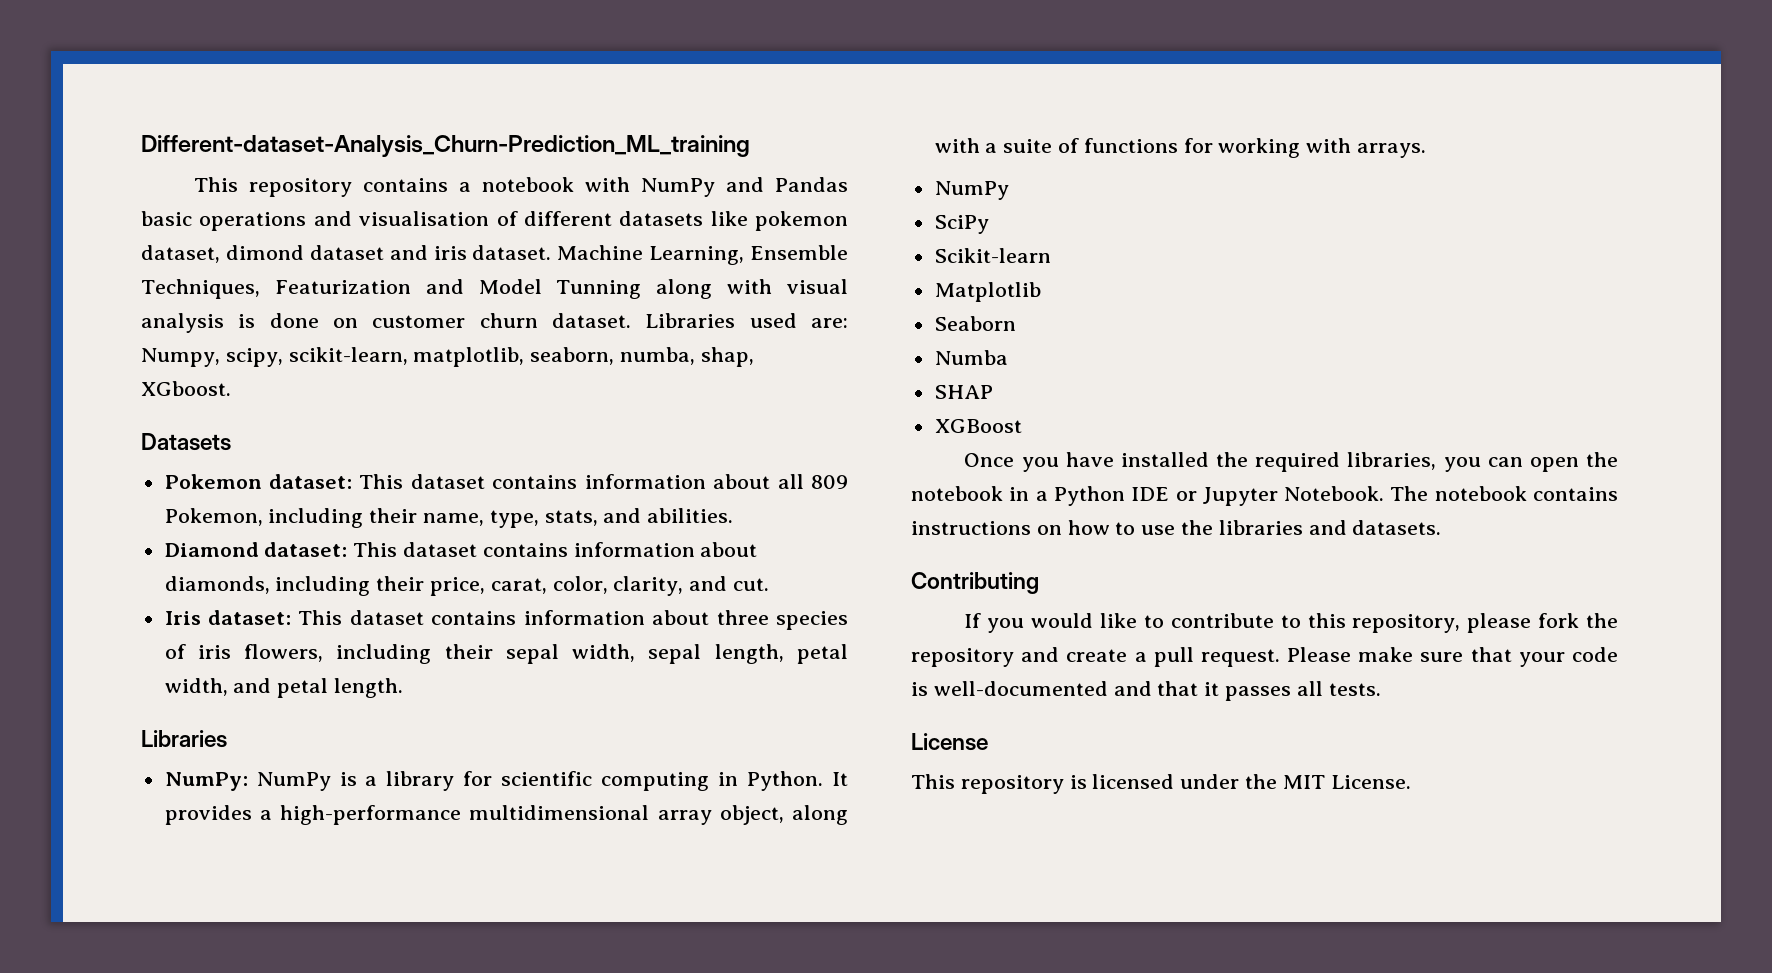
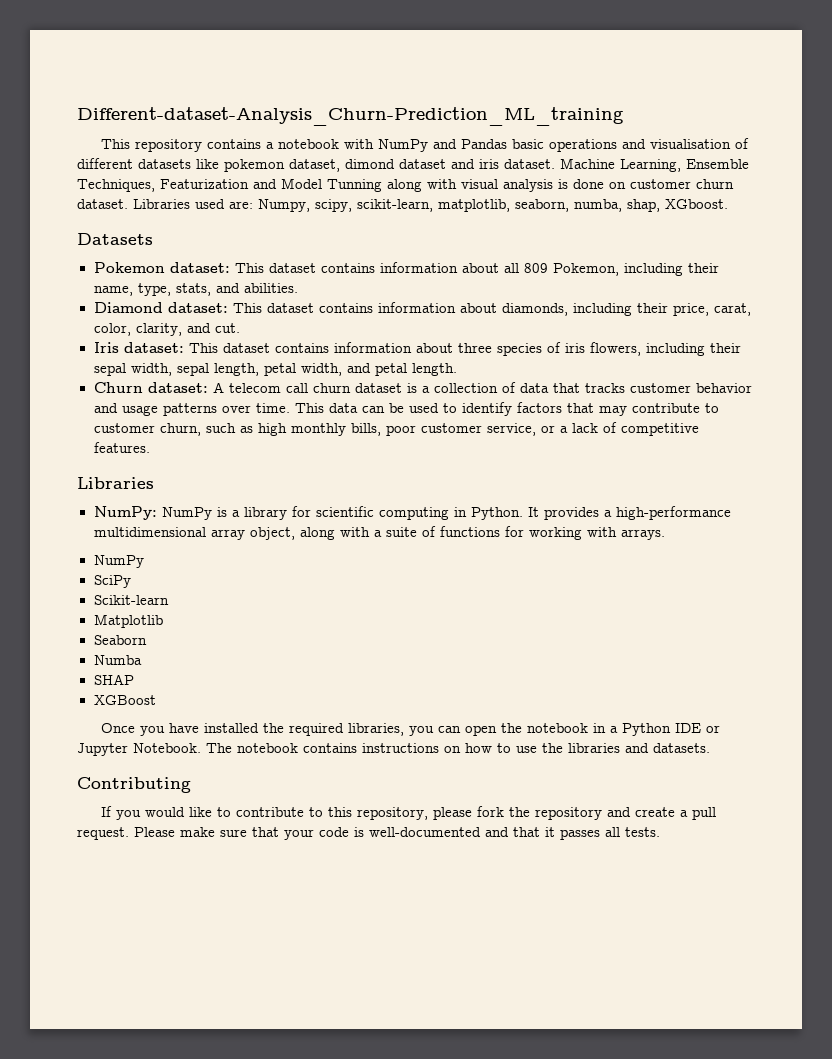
+ Churn dataset: A telecom call churn dataset is a collection of data that tracks customer behavior and usage patterns over time. This data can be used to identify factors that may contribute to customer churn, such as high monthly bills, poor customer service, or a lack of competitive features.
- License
- This repository is licensed under the MIT License.

